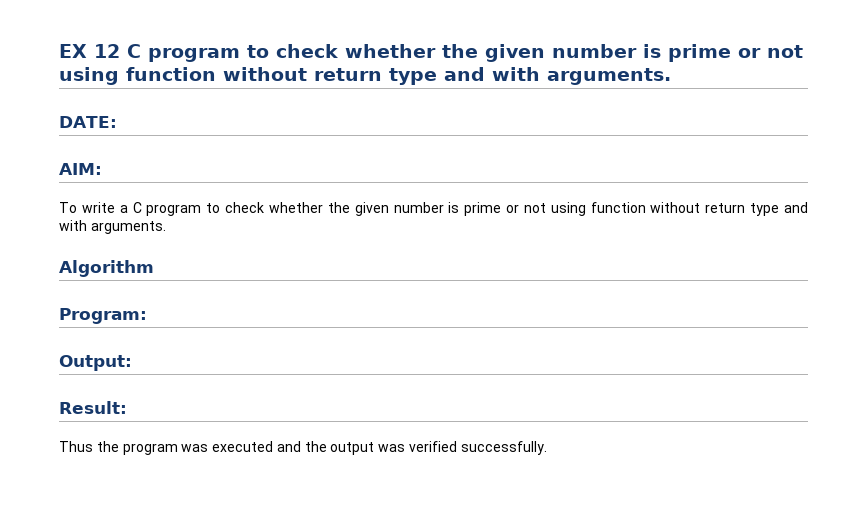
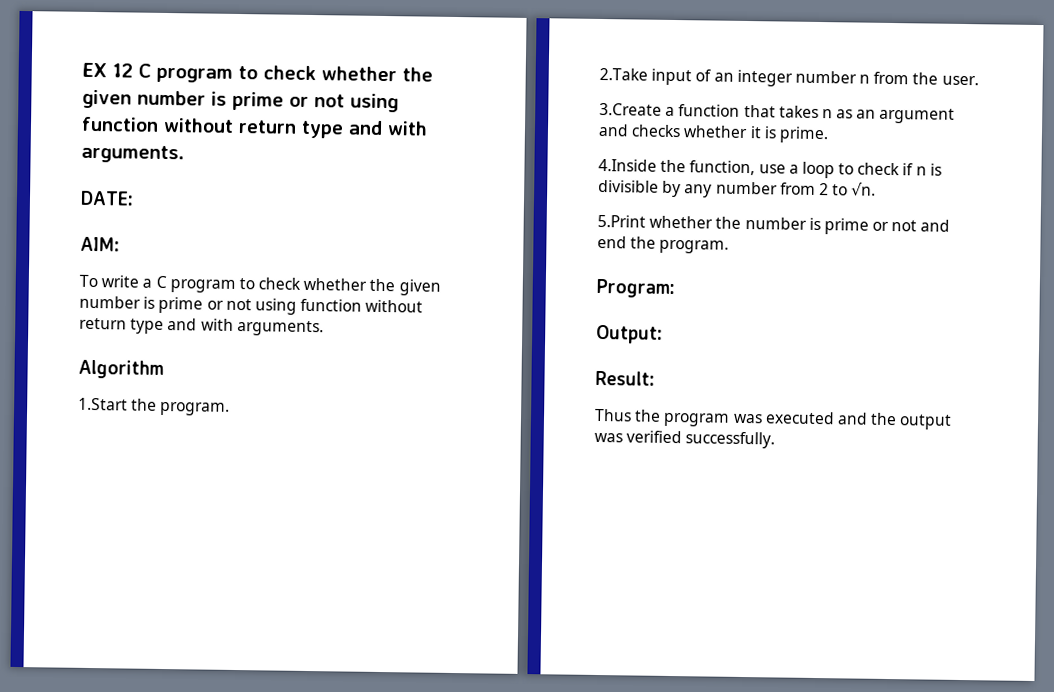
+ 1.Start the program.
+ 2.Take input of an integer number n from the user.
+ 3.Create a function that takes n as an argument and checks whether it is prime.
+ 4.Inside the function, use a loop to check if n is divisible by any number from 2 to √n.
+ 5.Print whether the number is prime or not and end the program.

